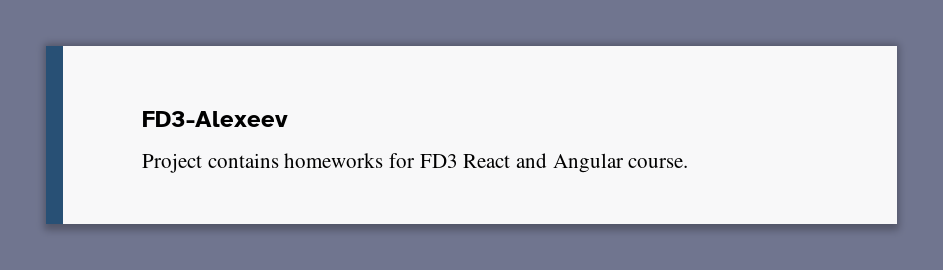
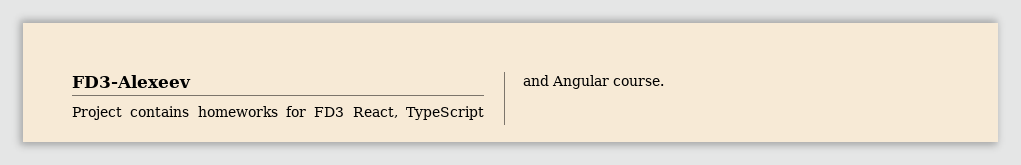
- Project contains homeworks for FD3 React and Angular course.
+ Project contains homeworks for FD3 React, TypeScript and Angular course.

